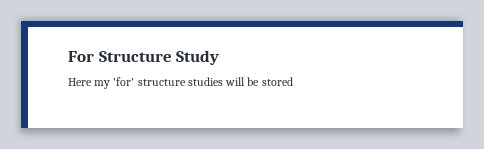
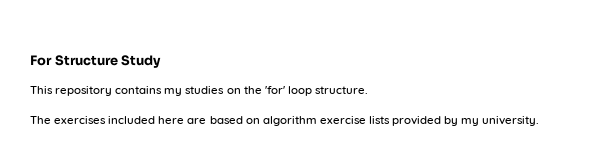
- Here my 'for' structure studies will be stored
+ This repository contains my studies on the 'for' loop structure.
+ The exercises included here are based on algorithm exercise lists provided by my university.

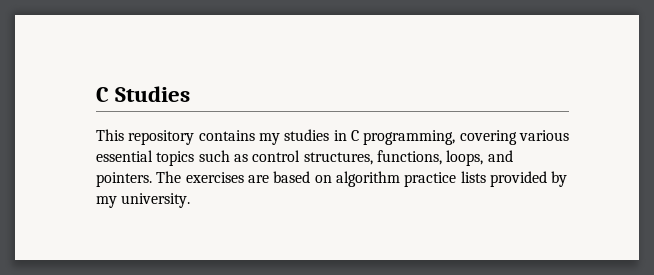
- For Structure Study
+ C Studies
- This repository contains my studies on the 'for' loop structure.
- The exercises included here are based on algorithm exercise lists provided by my university.
+ This repository contains my studies in C programming, covering various essential topics such as control structures, functions, loops, and pointers. The exercises are based on algorithm practice lists provided by my university.

